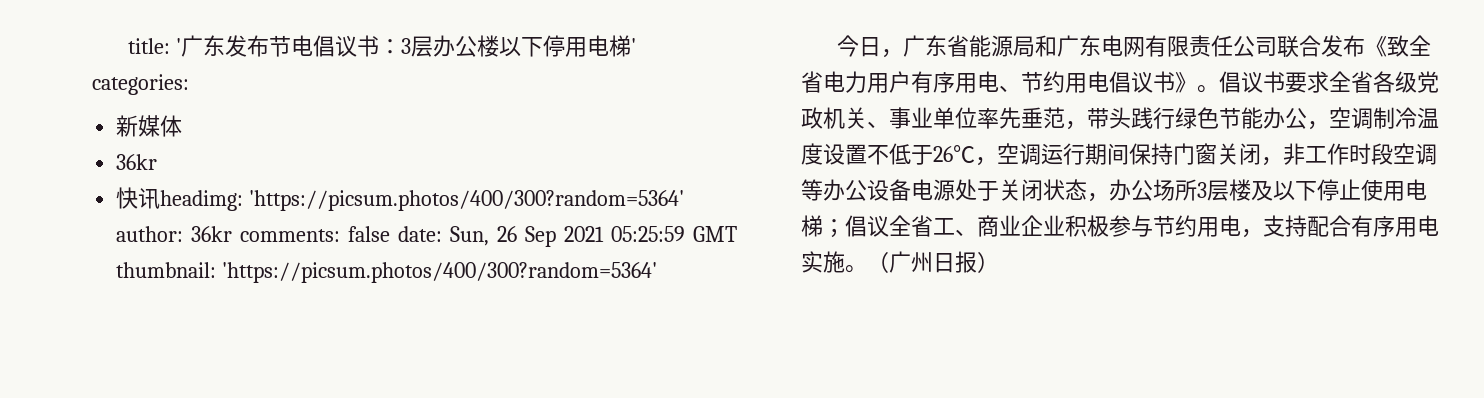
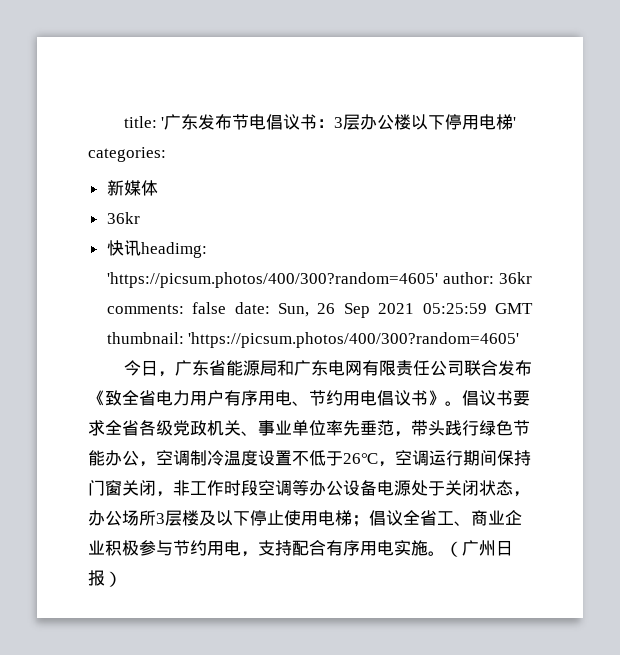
- 快讯headimg: 'https://picsum.photos/400/300?random=5364' author: 36kr comments: false date: Sun, 26 Sep 2021 05:25:59 GMT thumbnail: 'https://picsum.photos/400/300?random=5364'
+ 快讯headimg: 'https://picsum.photos/400/300?random=4605' author: 36kr comments: false date: Sun, 26 Sep 2021 05:25:59 GMT thumbnail: 'https://picsum.photos/400/300?random=4605'

